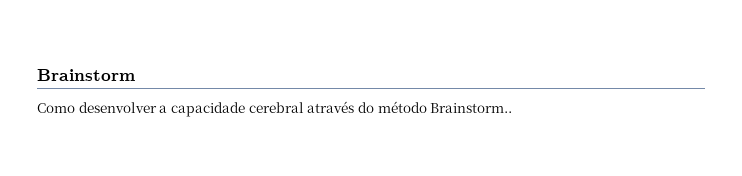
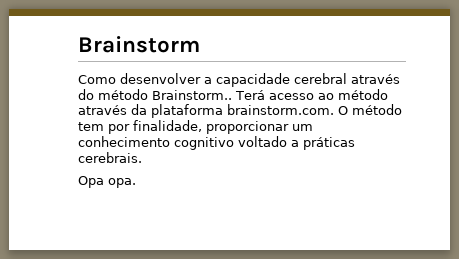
+ Terá acesso ao método através da plataforma brainstorm.com. O método tem por finalidade, proporcionar um conhecimento cognitivo voltado a práticas cerebrais.
+ Opa opa.

